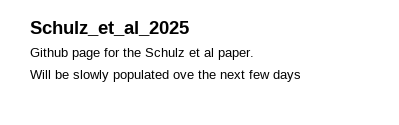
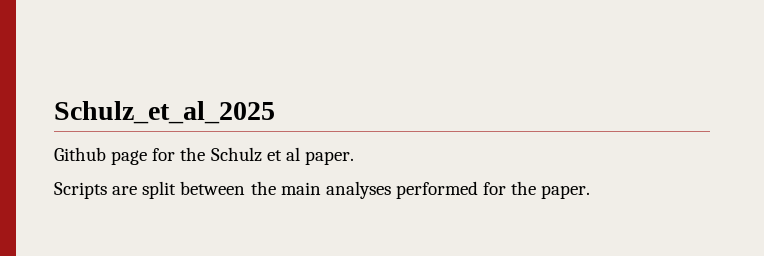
- Will be slowly populated ove the next few days
+ Scripts are split between the main analyses performed for the paper.

